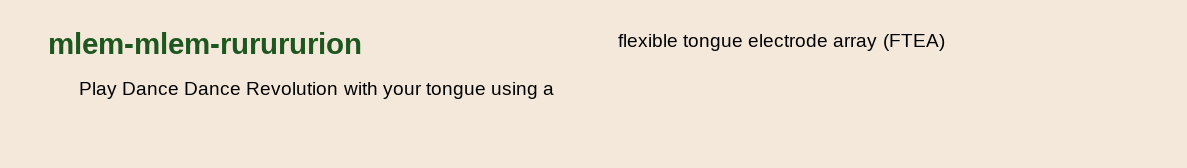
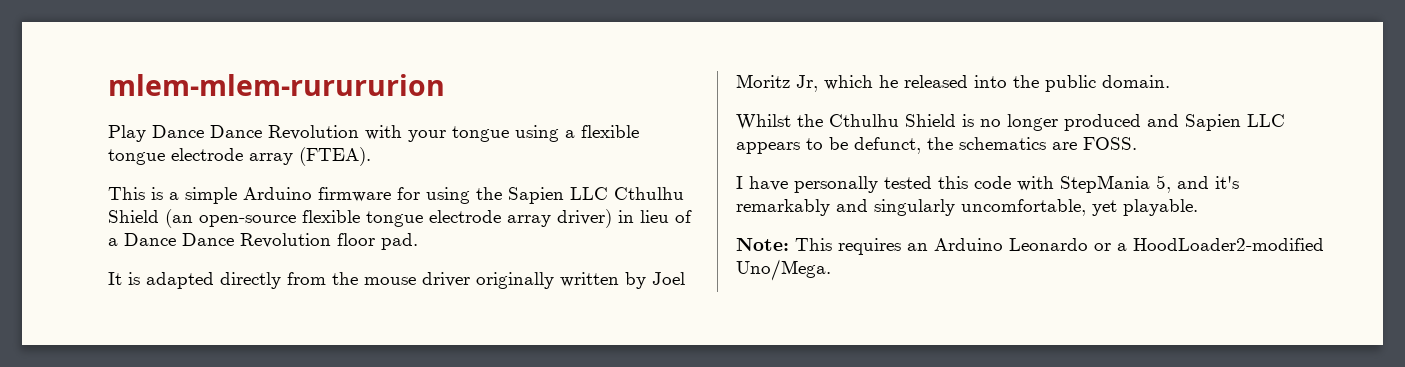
- Play Dance Dance Revolution with your tongue using a flexible tongue electrode array (FTEA)
+ Play Dance Dance Revolution with your tongue using a flexible tongue electrode array (FTEA).
+ This is a simple Arduino firmware for using the Sapien LLC Cthulhu Shield (an open-source flexible tongue electrode array driver) in lieu of a Dance Dance Revolution floor pad.
+ It is adapted directly from the mouse driver originally written by Joel Moritz Jr, which he released into the public domain.
+ Whilst the Cthulhu Shield is no longer produced and Sapien LLC appears to be defunct, the schematics are FOSS.
+ I have personally tested this code with StepMania 5, and it's remarkably and singularly uncomfortable, yet playable.
+ Note: This requires an Arduino Leonardo or a HoodLoader2-modified Uno/Mega.

